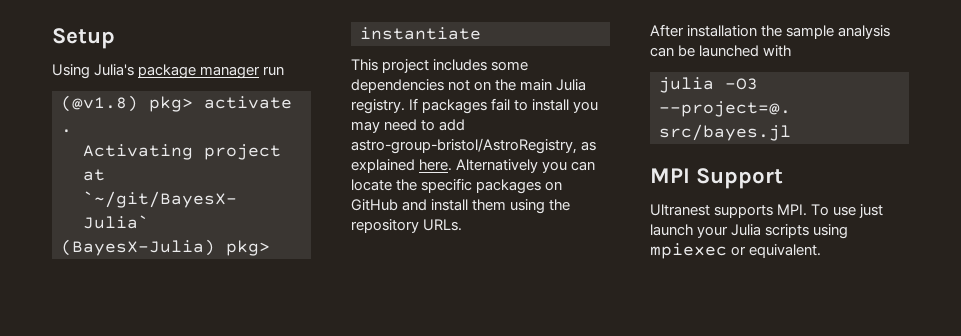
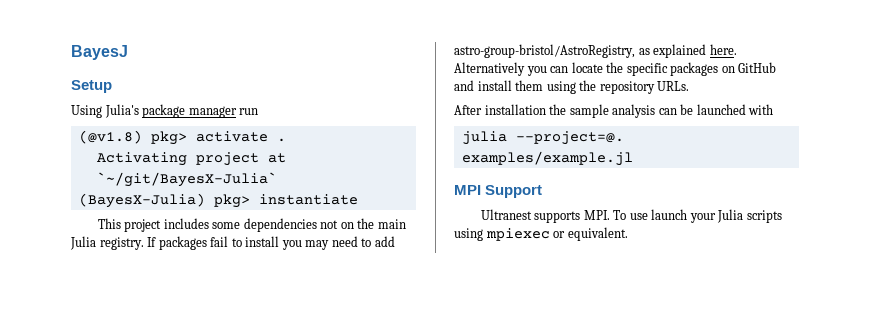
+ BayesJ
- julia -O3 --project=@. src/bayes.jl
+ julia --project=@. examples/example.jl
- Ultranest supports MPI. To use just launch your Julia scripts using mpiexec or equivalent.
+ Ultranest supports MPI. To use launch your Julia scripts using mpiexec or equivalent.

